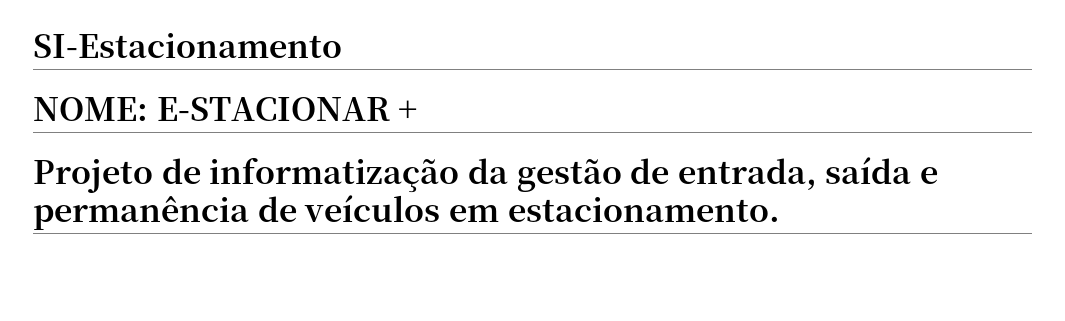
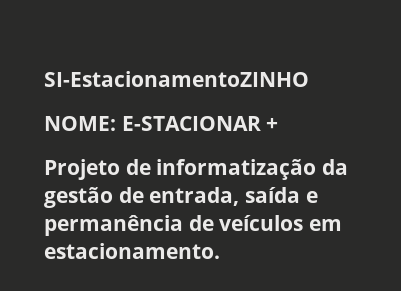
- SI-Estacionamento
+ SI-EstacionamentoZINHO

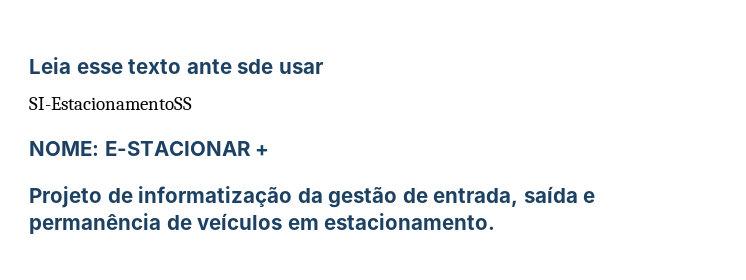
- SI-EstacionamentoZINHO
+ Leia esse texto ante sde usar
+ SI-EstacionamentoSS

